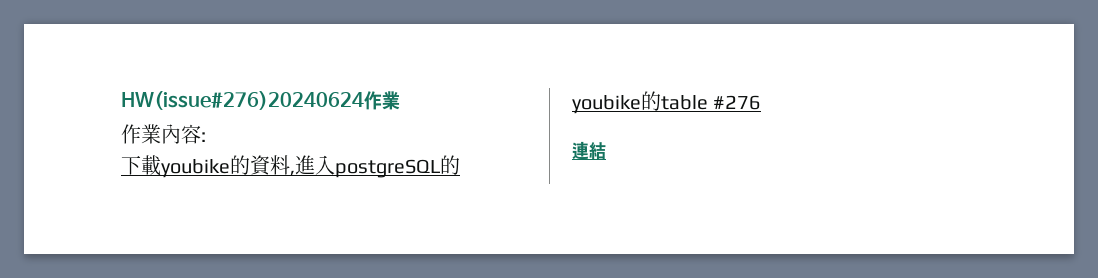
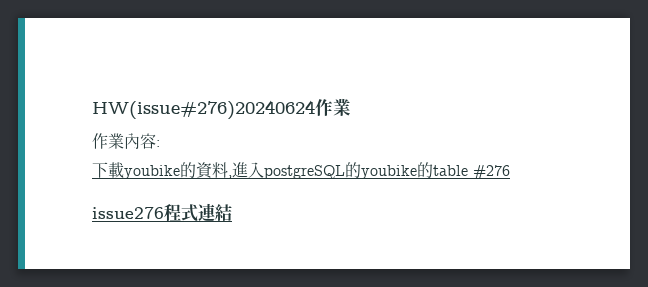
- 連結
+ issue276程式連結

